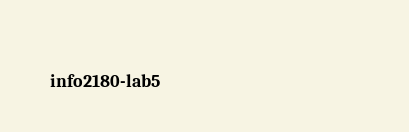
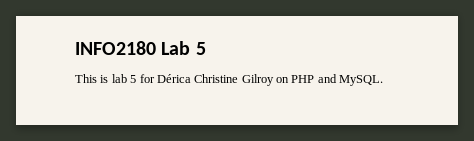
- info2180-lab5
+ INFO2180 Lab 5
+ This is lab 5 for Dérica Christine Gilroy on PHP and MySQL.

